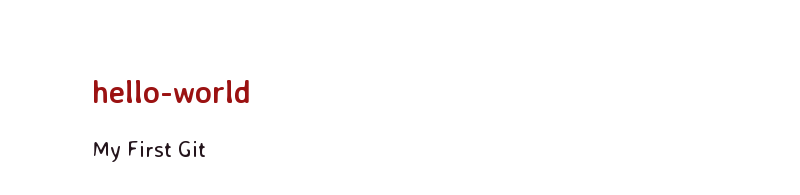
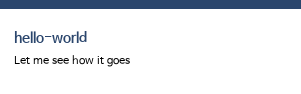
- My First Git
+ Let me see how it goes

